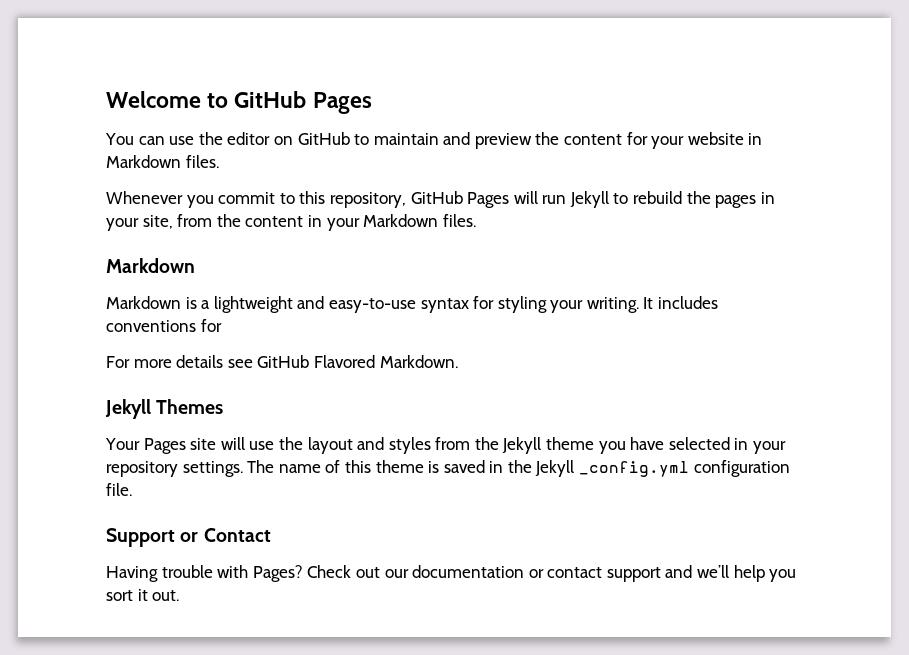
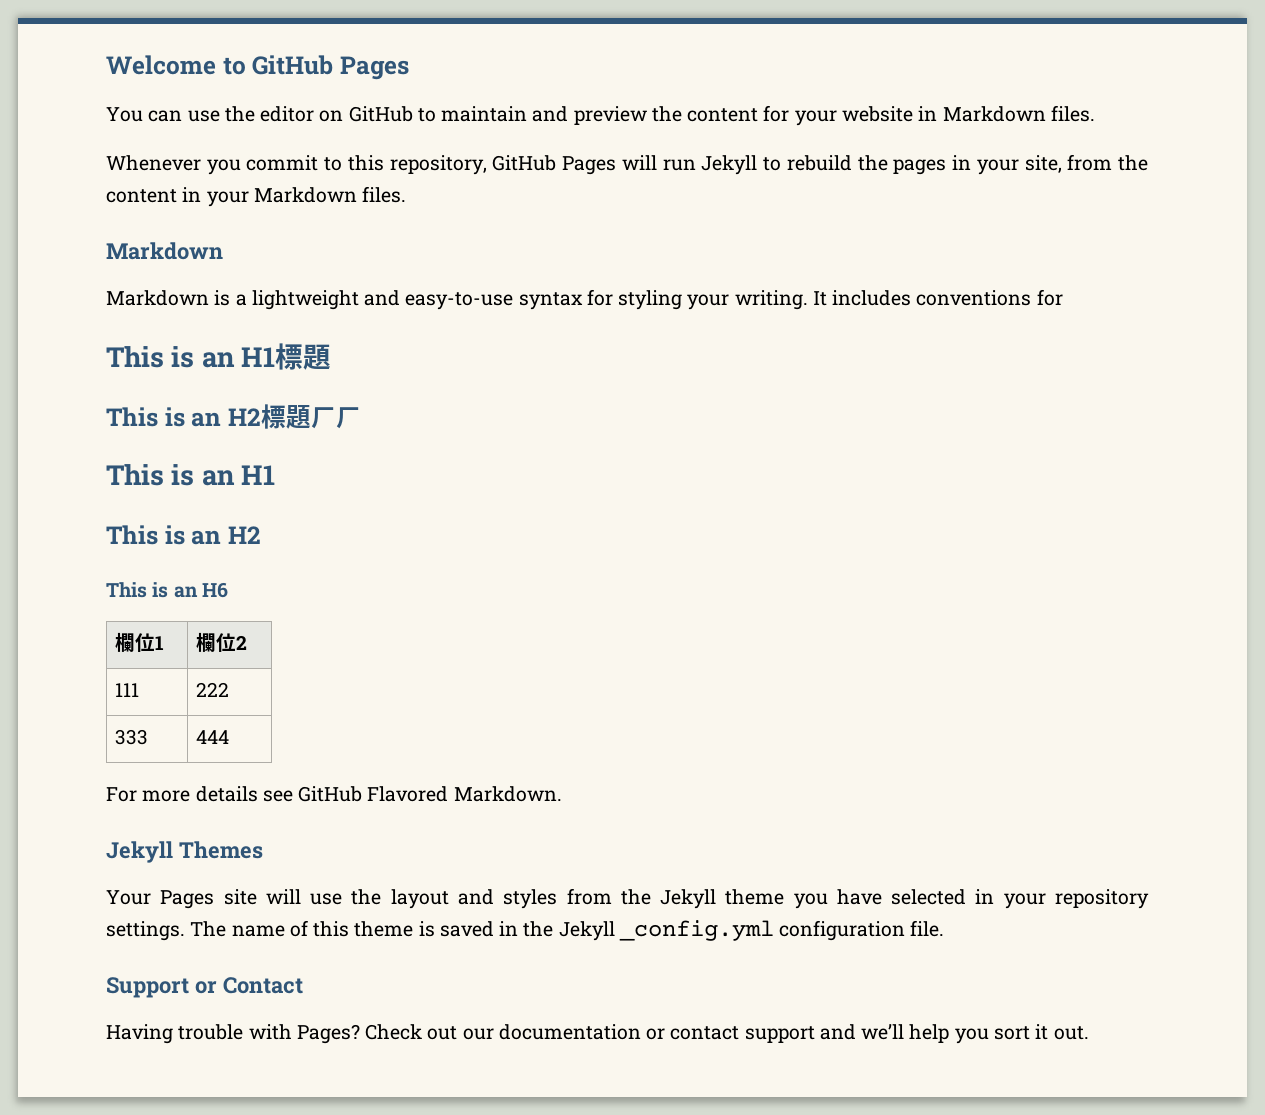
+ This is an H1標題
+ This is an H2標題ㄏㄏ
+ This is an H1
+ This is an H2
+ This is an H6
+ 欄位1 | 欄位2
+ 111 | 222
+ 333 | 444

